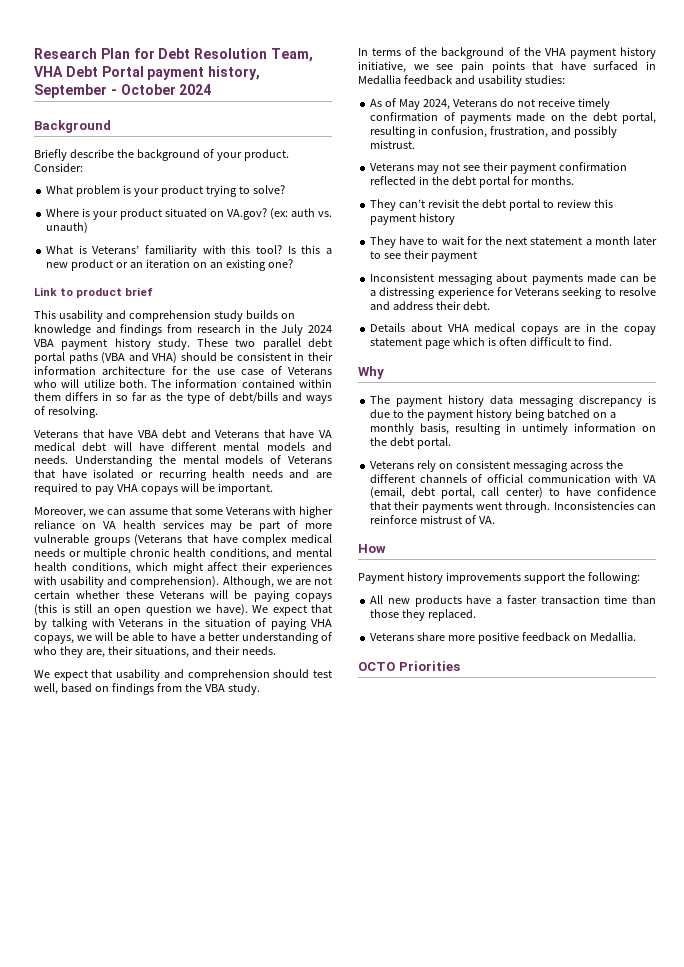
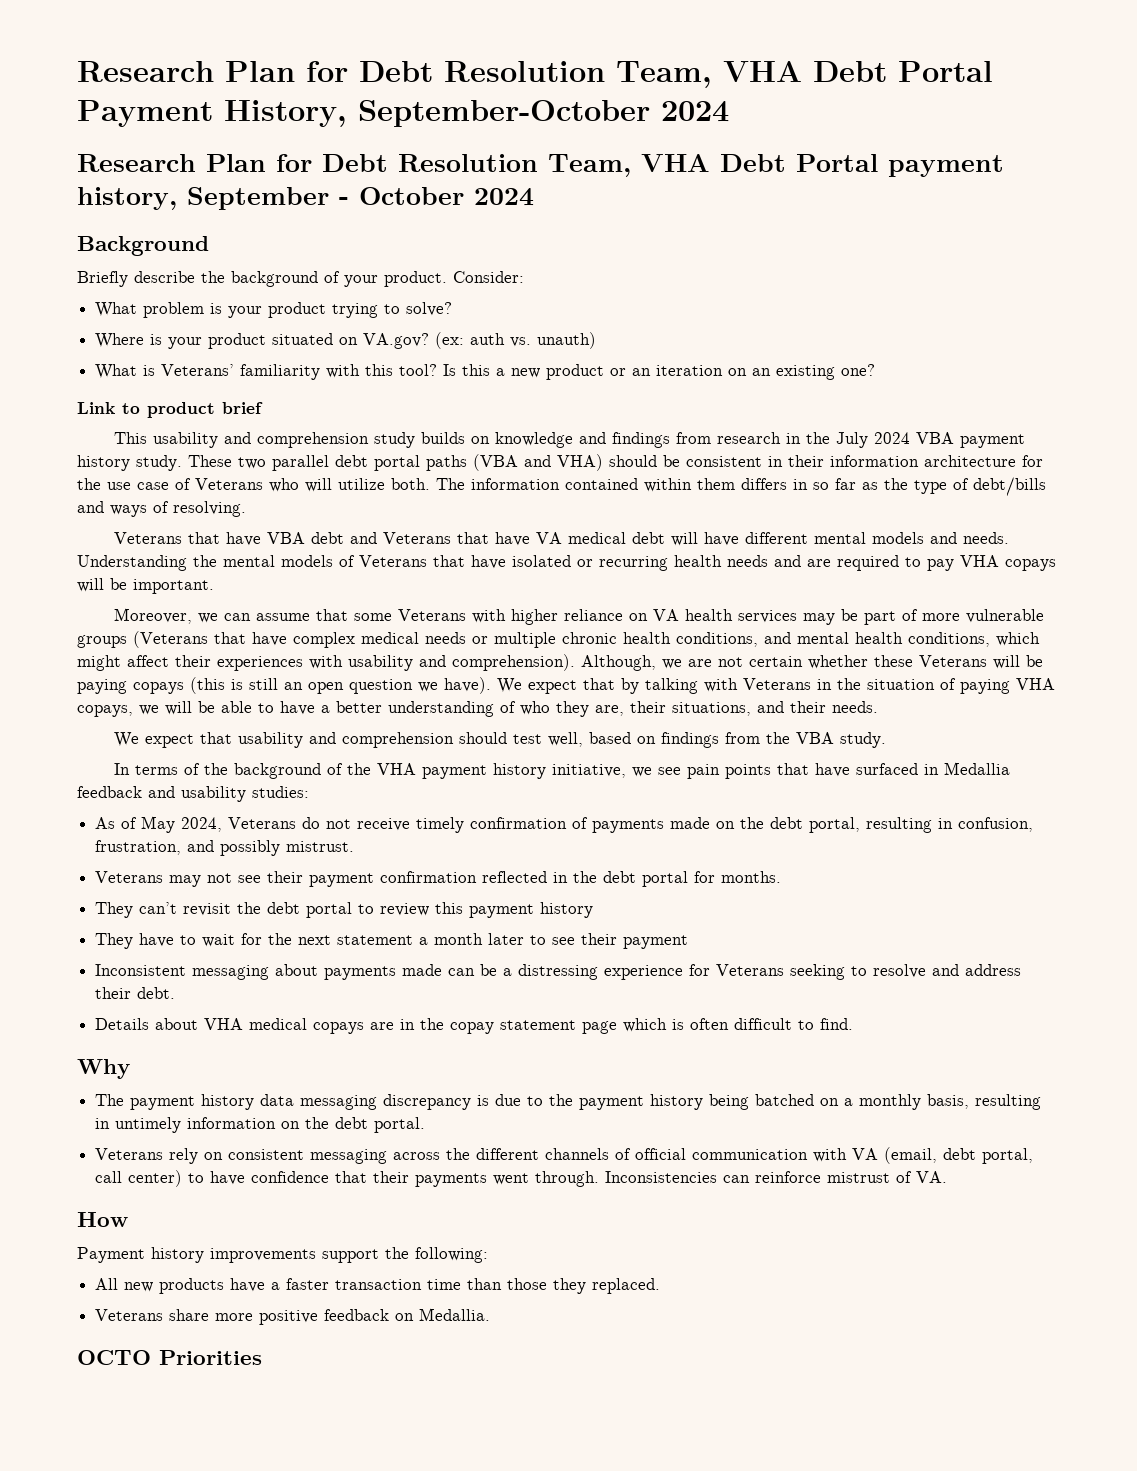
+ Research Plan for Debt Resolution Team, VHA Debt Portal Payment History, September-October 2024

